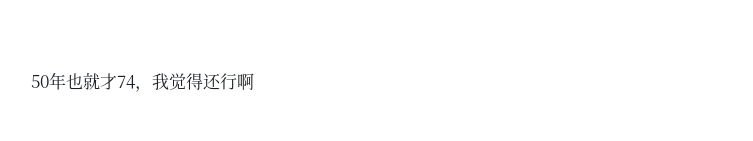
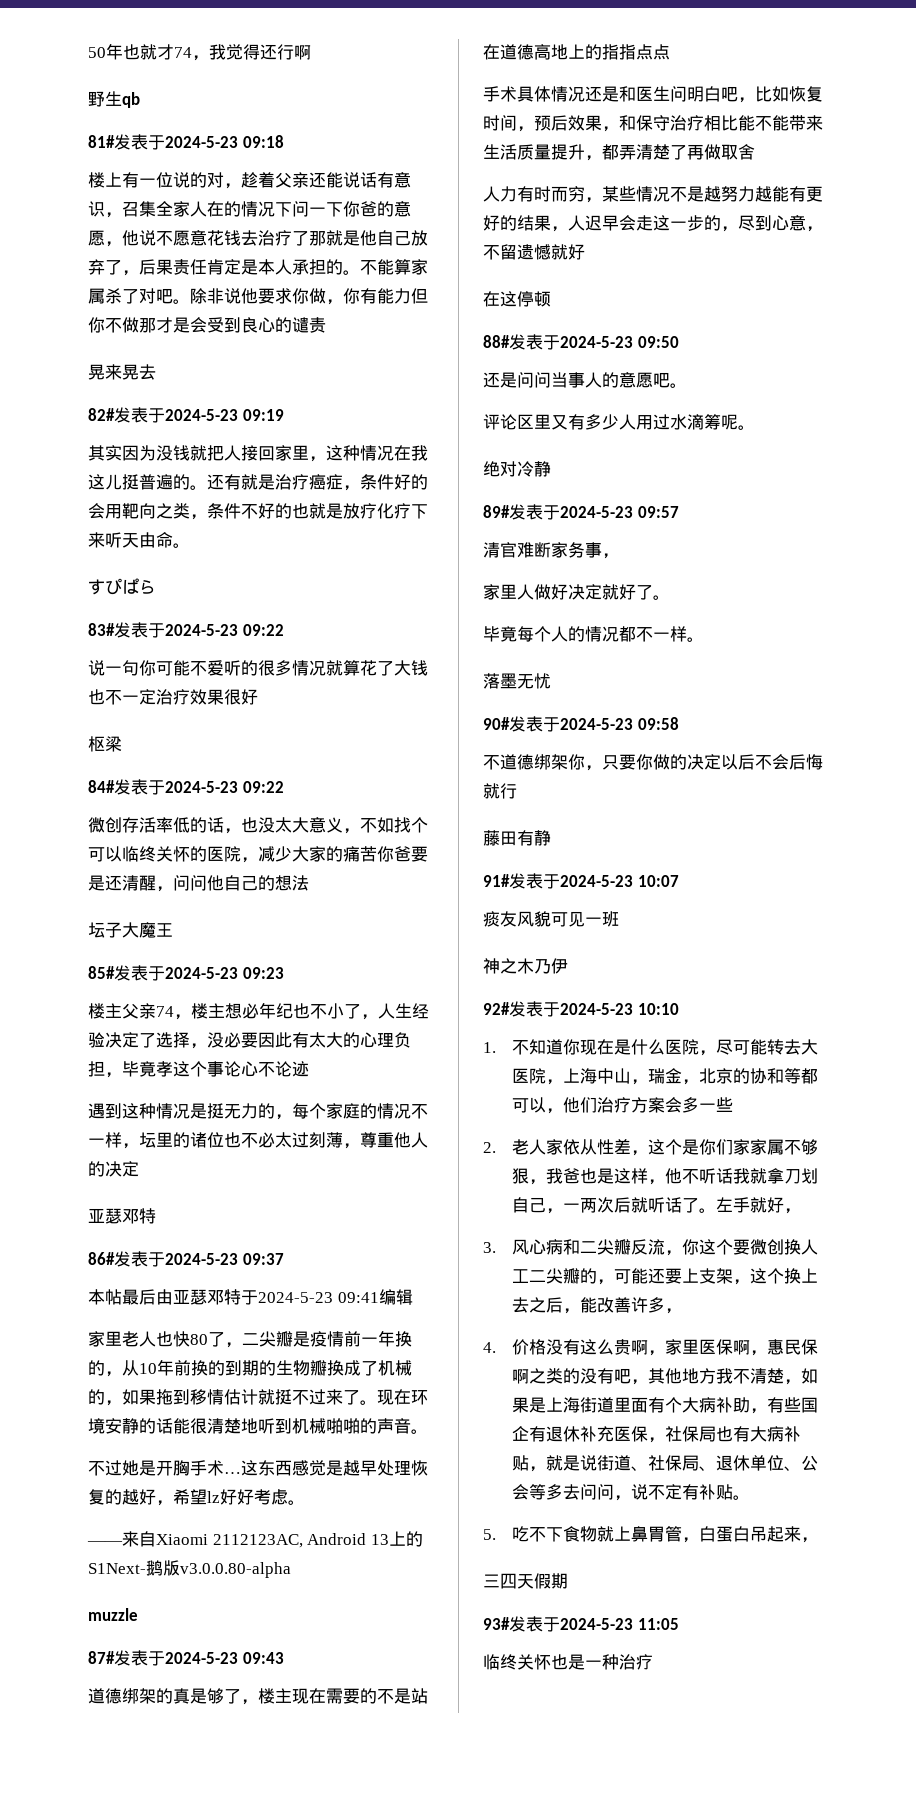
+ 野生qb
+ 81#发表于2024-5-23 09:18
+ 楼上有一位说的对，趁着父亲还能说话有意识，召集全家人在的情况下问一下你爸的意愿，他说不愿意花钱去治疗了那就是他自己放弃了，后果责任肯定是本人承担的。不能算家属杀了对吧。除非说他要求你做，你有能力但你不做那才是会受到良心的谴责
+ 晃来晃去
+ 82#发表于2024-5-23 09:19
+ 其实因为没钱就把人接回家里，这种情况在我这儿挺普遍的。还有就是治疗癌症，条件好的会用靶向之类，条件不好的也就是放疗化疗下来听天由命。
+ すぴぱら
+ 83#发表于2024-5-23 09:22
+ 说一句你可能不爱听的很多情况就算花了大钱也不一定治疗效果很好
+ 枢梁
+ 84#发表于2024-5-23 09:22
+ 微创存活率低的话，也没太大意义，不如找个可以临终关怀的医院，减少大家的痛苦你爸要是还清醒，问问他自己的想法
+ 坛子大魔王
+ 85#发表于2024-5-23 09:23
+ 楼主父亲74，楼主想必年纪也不小了，人生经验决定了选择，没必要因此有太大的心理负担，毕竟孝这个事论心不论迹
+ 遇到这种情况是挺无力的，每个家庭的情况不一样，坛里的诸位也不必太过刻薄，尊重他人的决定
+ 亚瑟邓特
+ 86#发表于2024-5-23 09:37
+ 本帖最后由亚瑟邓特于2024-5-23 09:41编辑
+ 家里老人也快80了，二尖瓣是疫情前一年换的，从10年前换的到期的生物瓣换成了机械的，如果拖到移情估计就挺不过来了。现在环境安静的话能很清楚地听到机械啪啪的声音。
+ 不过她是开胸手术…这东西感觉是越早处理恢复的越好，希望lz好好考虑。
+ ——来自Xiaomi 2112123AC, Android 13上的S1Next-鹅版v3.0.0.80-alpha
+ muzzle
+ 87#发表于2024-5-23 09:43
+ 道德绑架的真是够了，楼主现在需要的不是站在道德高地上的指指点点
+ 手术具体情况还是和医生问明白吧，比如恢复时间，预后效果，和保守治疗相比能不能带来生活质量提升，都弄清楚了再做取舍
+ 人力有时而穷，某些情况不是越努力越能有更好的结果，人迟早会走这一步的，尽到心意，不留遗憾就好
+ 在这停顿
+ 88#发表于2024-5-23 09:50
+ 还是问问当事人的意愿吧。
+ 评论区里又有多少人用过水滴筹呢。
+ 绝对冷静
+ 89#发表于2024-5-23 09:57
+ 清官难断家务事，
+ 家里人做好决定就好了。
+ 毕竟每个人的情况都不一样。
+ 落墨无忧
+ 90#发表于2024-5-23 09:58
+ 不道德绑架你，只要你做的决定以后不会后悔就行
+ 藤田有静
+ 91#发表于2024-5-23 10:07
+ 痰友风貌可见一班
+ 神之木乃伊
+ 92#发表于2024-5-23 10:10
+ 1.不知道你现在是什么医院，尽可能转去大医院，上海中山，瑞金，北京的协和等都可以，他们治疗方案会多一些
+ 2.老人家依从性差，这个是你们家家属不够狠，我爸也是这样，他不听话我就拿刀划自己，一两次后就听话了。左手就好，
+ 3.风心病和二尖瓣反流，你这个要微创换人工二尖瓣的，可能还要上支架，这个换上去之后，能改善许多，
+ 4.价格没有这么贵啊，家里医保啊，惠民保啊之类的没有吧，其他地方我不清楚，如果是上海街道里面有个大病补助，有些国企有退休补充医保，社保局也有大病补贴，就是说街道、社保局、退休单位、公会等多去问问，说不定有补贴。
+ 5.吃不下食物就上鼻胃管，白蛋白吊起来，
+ 三四天假期
+ 93#发表于2024-5-23 11:05
+ 临终关怀也是一种治疗

